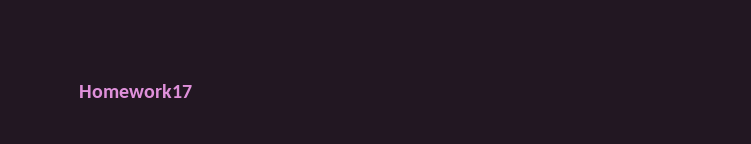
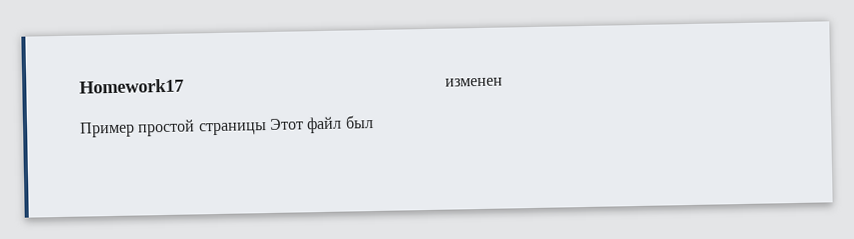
+ Пример простой страницы Этот файл был изменен

